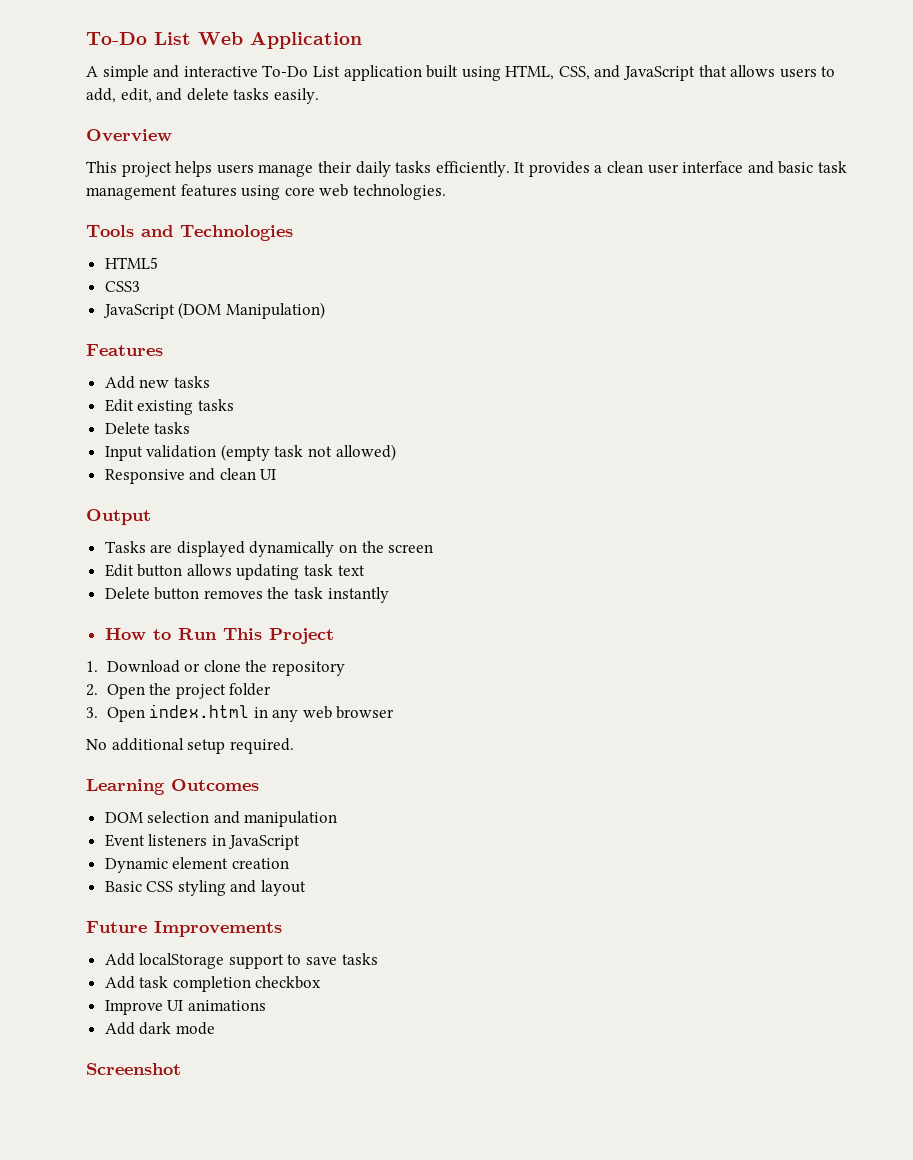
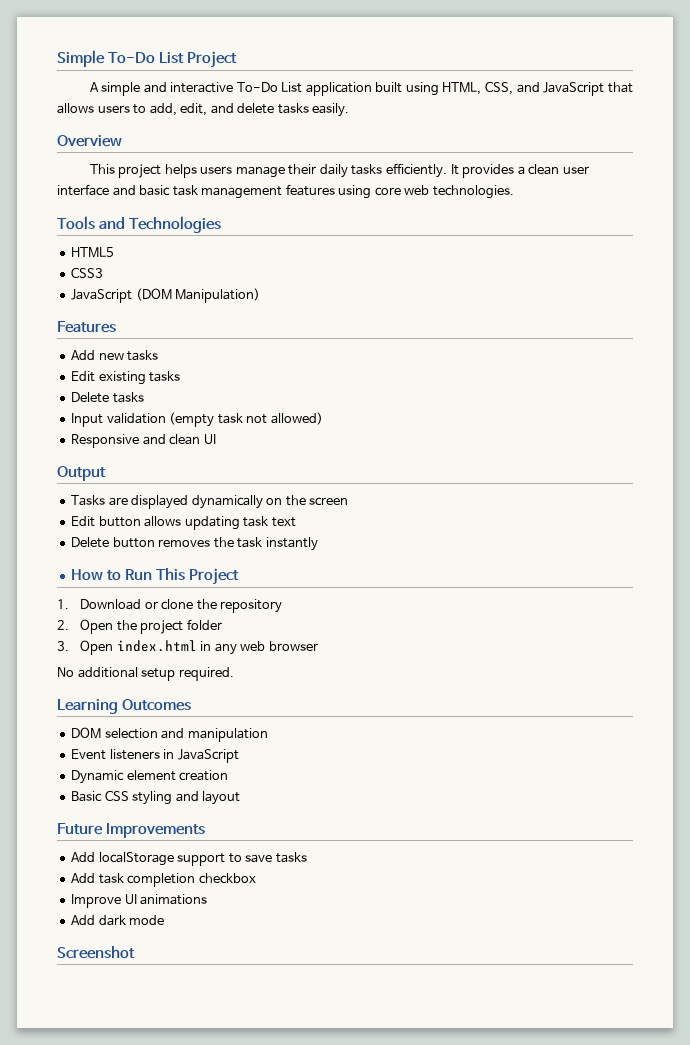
- To-Do List Web Application
+ Simple To-Do List Project

